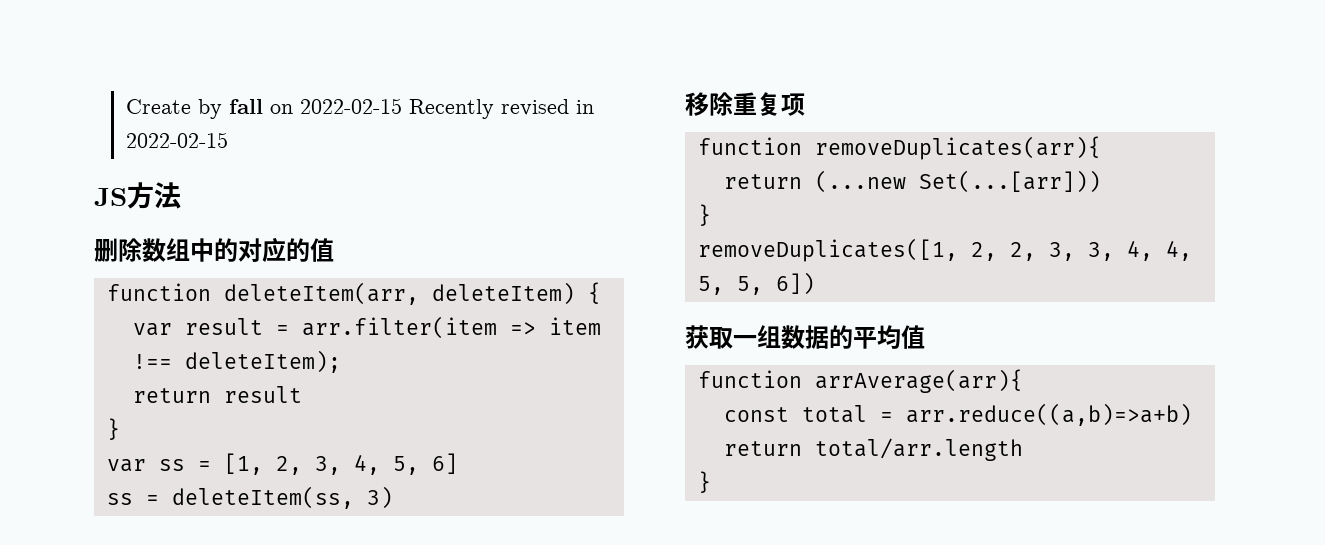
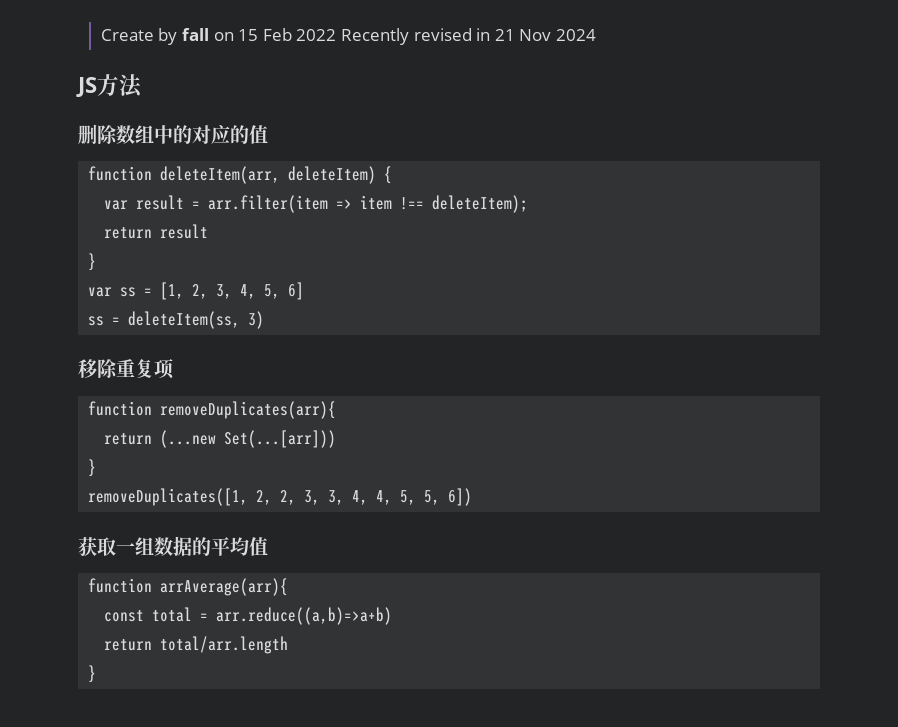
- Create by fall on 2022-02-15 Recently revised in 2022-02-15
+ Create by fall on 15 Feb 2022 Recently revised in 21 Nov 2024

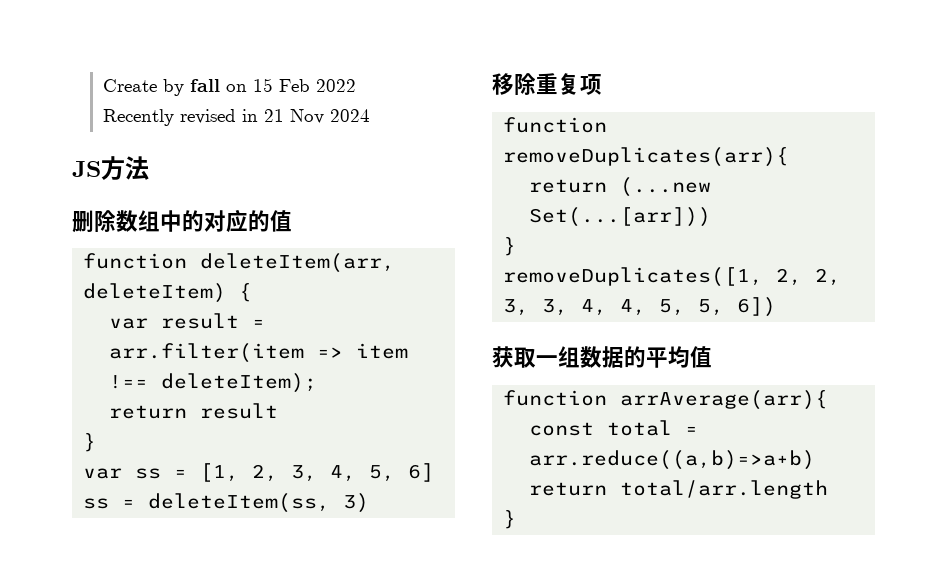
- Create by fall on 15 Feb 2022 Recently revised in 21 Nov 2024
+ Create by fall on 15 Feb 2022
+ Recently revised in 21 Nov 2024

